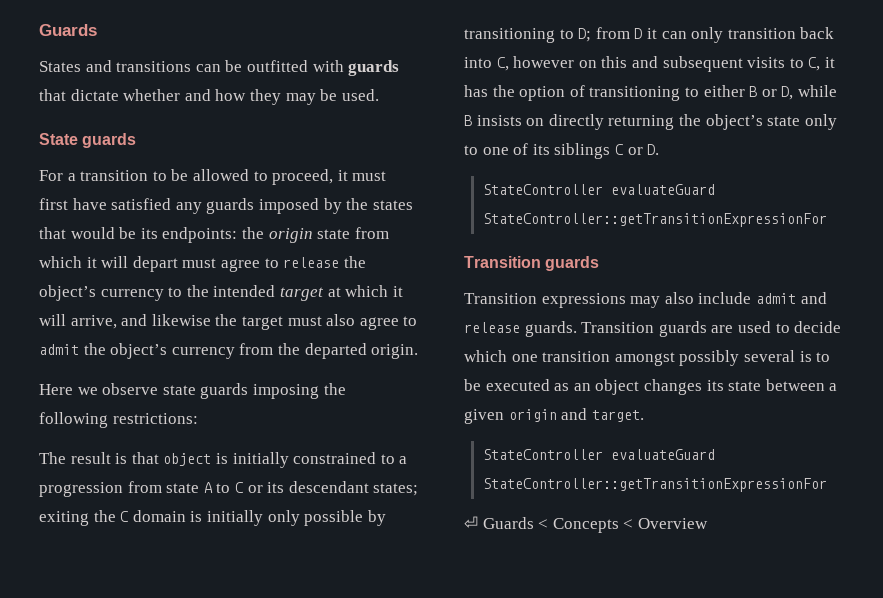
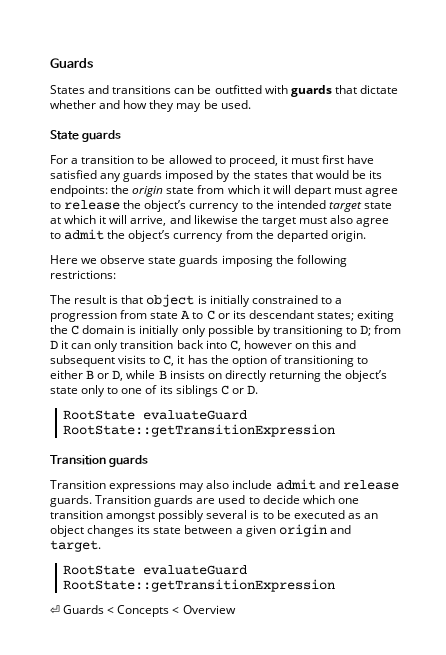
- the origin state from which it will depart must agree to release the object’s currency to the intended target at which it will arrive, and likewise the target must also agree to admit the object’s currency from the departed origin.
+ the origin state from which it will depart must agree to release the object’s currency to the intended target state at which it will arrive, and likewise the target must also agree to admit the object’s currency from the departed origin.
  from D it can only transition back into C, however on this and subsequent visits to C, it has the option of transitioning to either B or D, while B insists on directly returning the object’s state only to one of its siblings C or D.
- StateController evaluateGuard StateController::getTransitionExpressionFor
+ RootState evaluateGuard RootState::getTransitionExpression
  Transition guards are used to decide which one transition amongst possibly several is to be executed as an object changes its state between a given origin and target.
- StateController evaluateGuard StateController::getTransitionExpressionFor
+ RootState evaluateGuard RootState::getTransitionExpression

